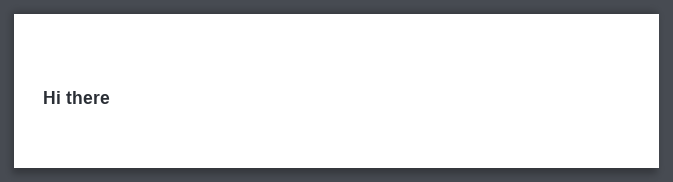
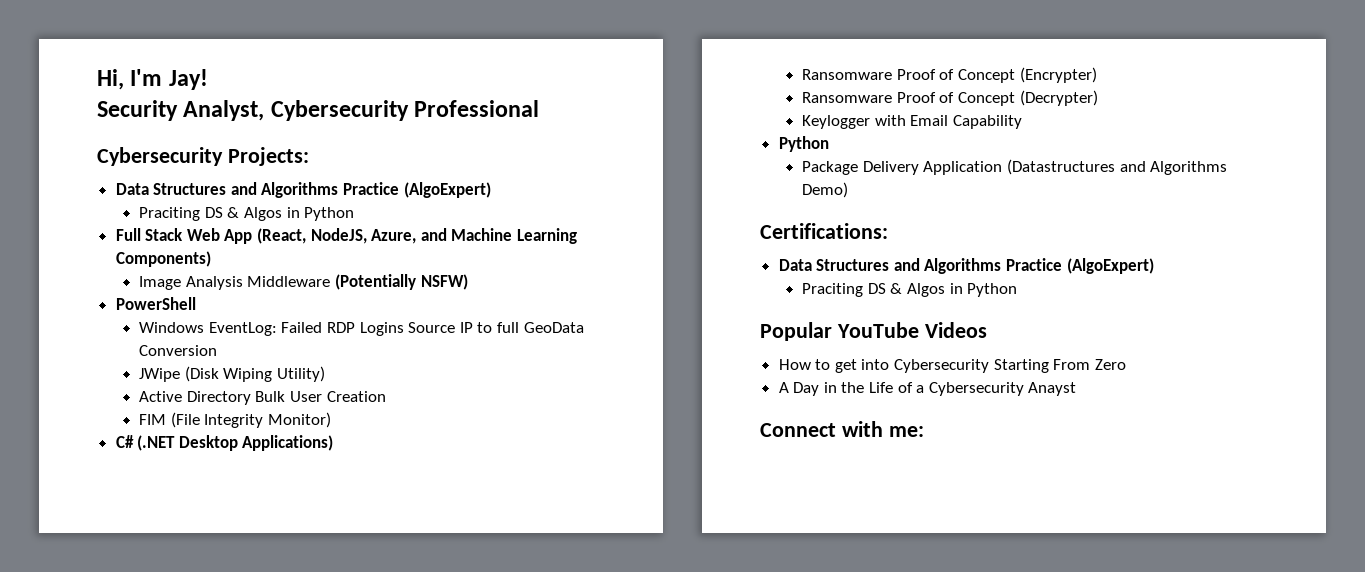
- Hi there
+ Hi, I'm Jay!
+ Security Analyst, Cybersecurity Professional
+ Cybersecurity Projects:
+ Data Structures and Algorithms Practice (AlgoExpert)
+ Praciting DS & Algos in Python
+ Full Stack Web App (React, NodeJS, Azure, and Machine Learning Components)
+ Image Analysis Middleware (Potentially NSFW)
+ PowerShell
+ Windows EventLog: Failed RDP Logins Source IP to full GeoData Conversion
+ JWipe (Disk Wiping Utility)
+ Active Directory Bulk User Creation
+ FIM (File Integrity Monitor)
+ C# (.NET Desktop Applications)
+ Ransomware Proof of Concept (Encrypter)
+ Ransomware Proof of Concept (Decrypter)
+ Keylogger with Email Capability
+ Python
+ Package Delivery Application (Datastructures and Algorithms Demo)
+ Certifications:
+ Data Structures and Algorithms Practice (AlgoExpert)
+ Praciting DS & Algos in Python
+ Popular YouTube Videos
+ How to get into Cybersecurity Starting From Zero
+ A Day in the Life of a Cybersecurity Anayst
+ Connect with me:

